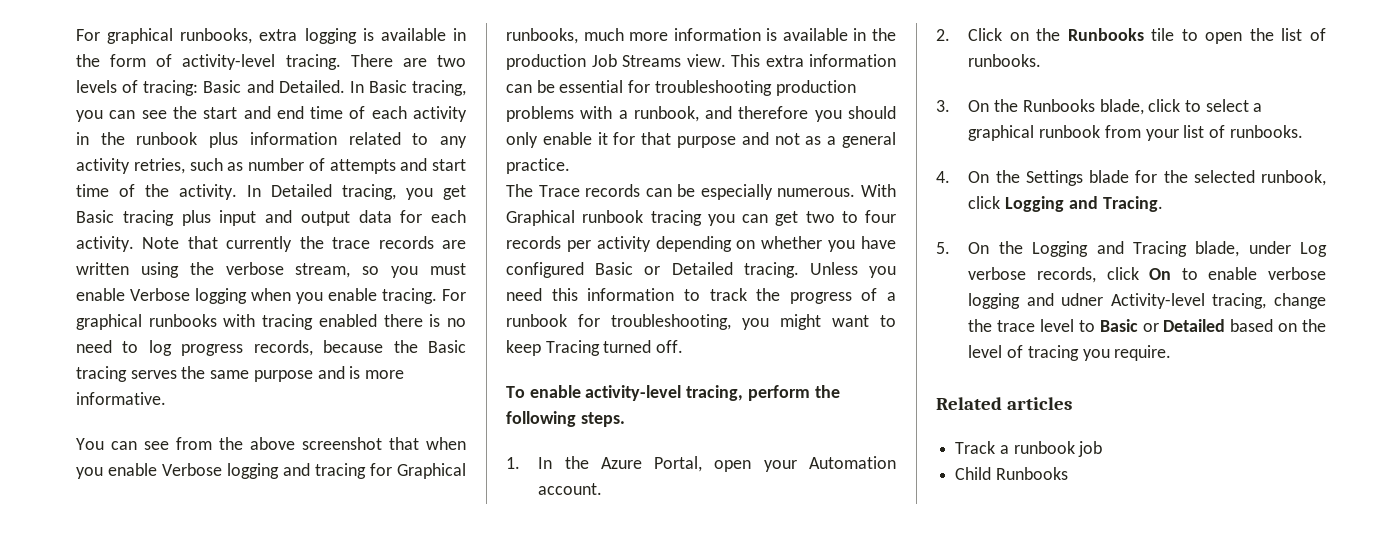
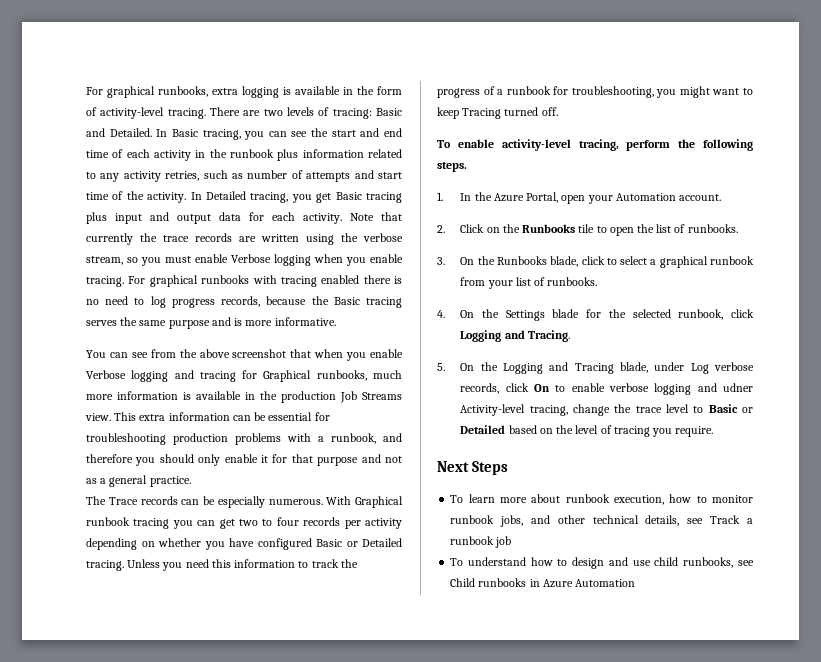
- Related articles
- Track a runbook job
- Child Runbooks
+ Next Steps
+ To learn more about runbook execution, how to monitor runbook jobs, and other technical details, see Track a runbook job
+ To understand how to design and use child runbooks, see Child runbooks in Azure Automation

